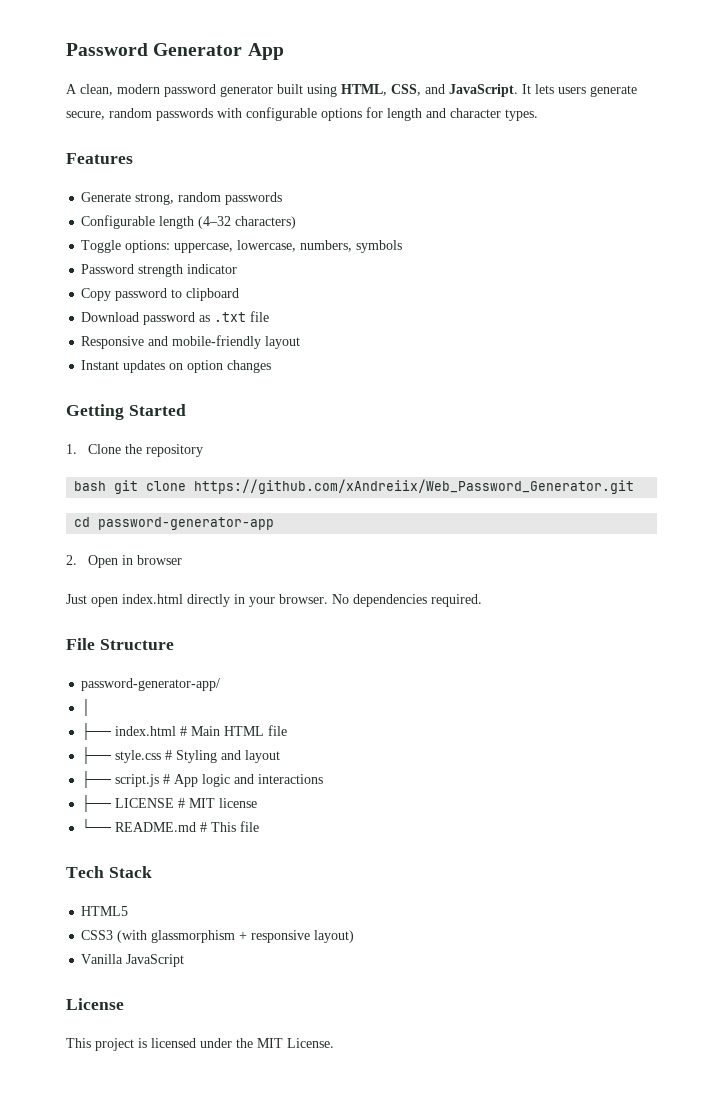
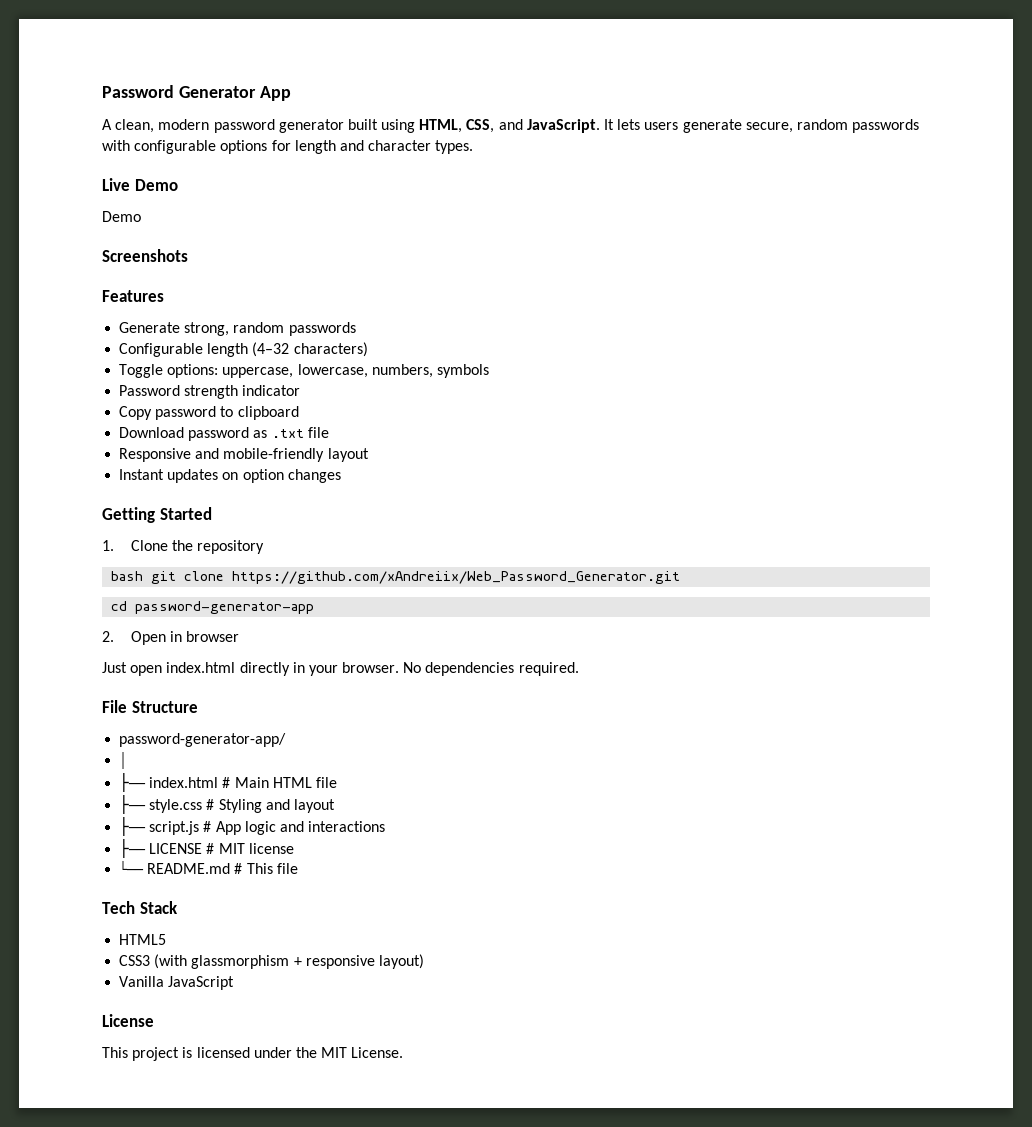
+ Live Demo
+ Demo
+ Screenshots

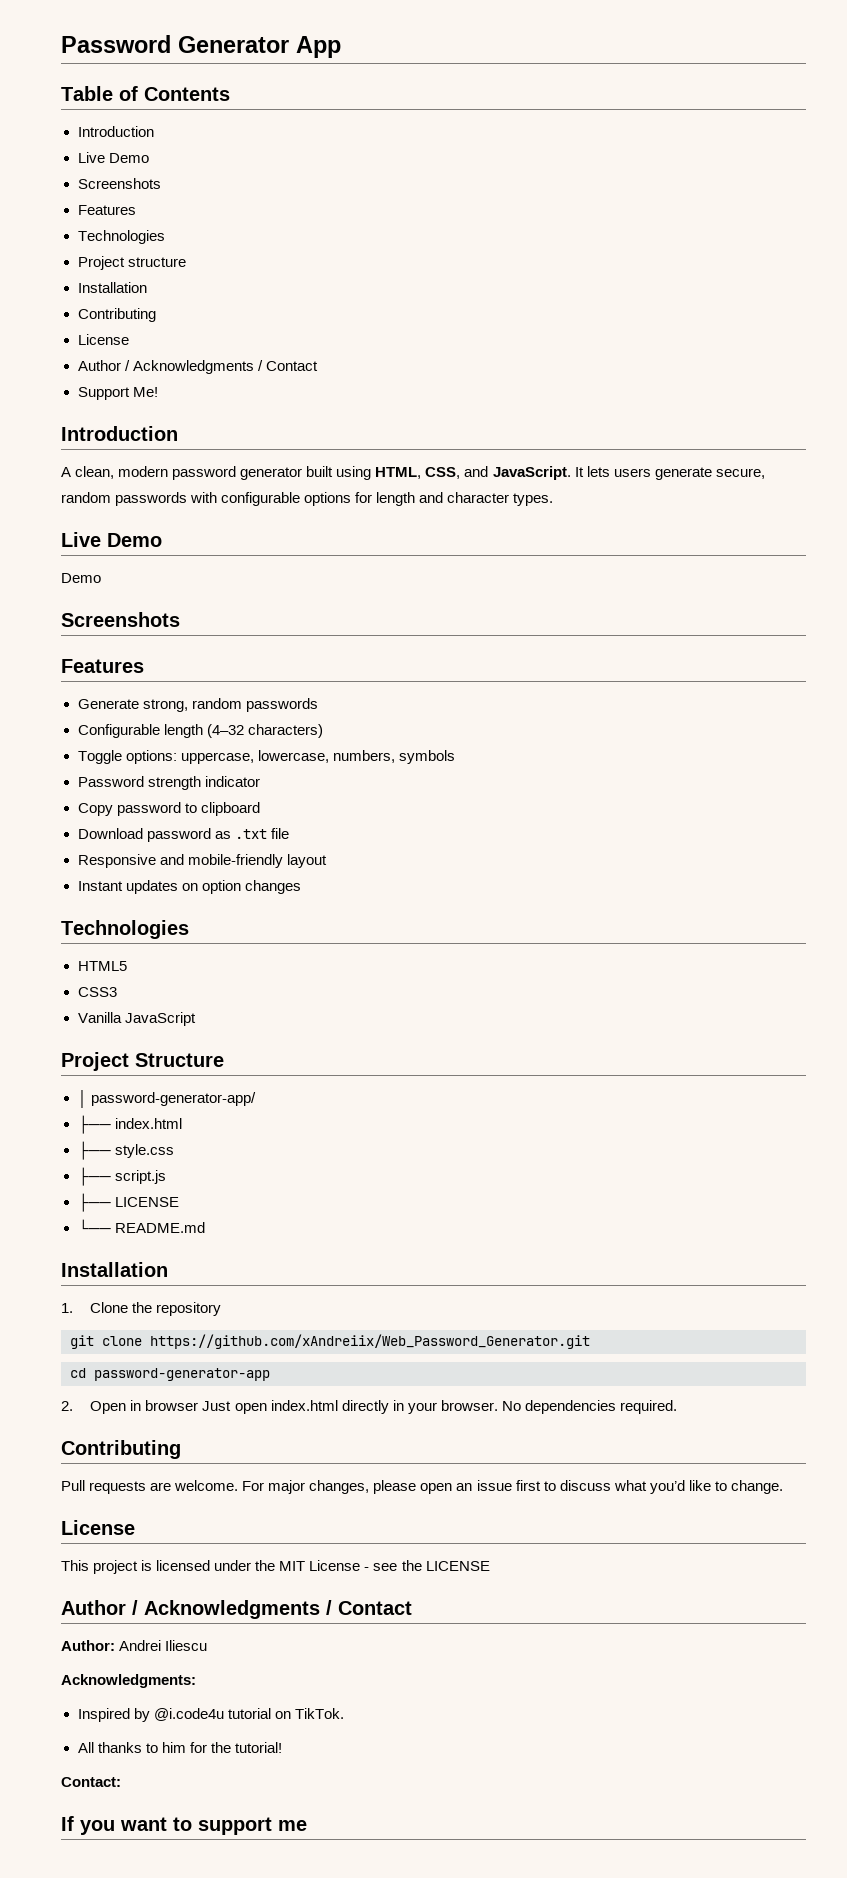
+ Table of Contents
+ Introduction
+ Live Demo
+ Screenshots
+ Features
+ Technologies
+ Project structure
+ Installation
+ Contributing
+ License
+ Author / Acknowledgments / Contact
+ Support Me!
+ Introduction
  Instant updates on option changes
- Getting Started
+ Technologies
+ HTML5
+ CSS3
+ Vanilla JavaScript
+ Project Structure
+ │ password-generator-app/
+ ├── index.html
+ ├── style.css
+ ├── script.js
+ ├── LICENSE
+ └── README.md
+ Installation
- bash git clone https://github.com/xAndreiix/Web_Password_Generator.git
+ git clone https://github.com/xAndreiix/Web_Password_Generator.git
- 2. Open in browser
- Just open index.html directly in your browser.
+ 2. Open in browser Just open index.html directly in your browser.
  No dependencies required.
- File Structure
- password-generator-app/
- │
- ├── index.html # Main HTML file
- ├── style.css # Styling and layout
- ├── script.js # App logic and interactions
- ├── LICENSE # MIT license
- └── README.md # This file
- Tech Stack
- HTML5
- CSS3 (with glassmorphism + responsive layout)
- Vanilla JavaScript
+ Contributing
+ Pull requests are welcome. For major changes, please open an issue first to discuss what you’d like to change.
- This project is licensed under the MIT License.
+ This project is licensed under the MIT License - see the LICENSE
+ Author / Acknowledgments / Contact
+ Author: Andrei Iliescu
+ Acknowledgments:
+ Inspired by @i.code4u tutorial on TikTok.
+ All thanks to him for the tutorial!
+ Contact:
+ If you want to support me

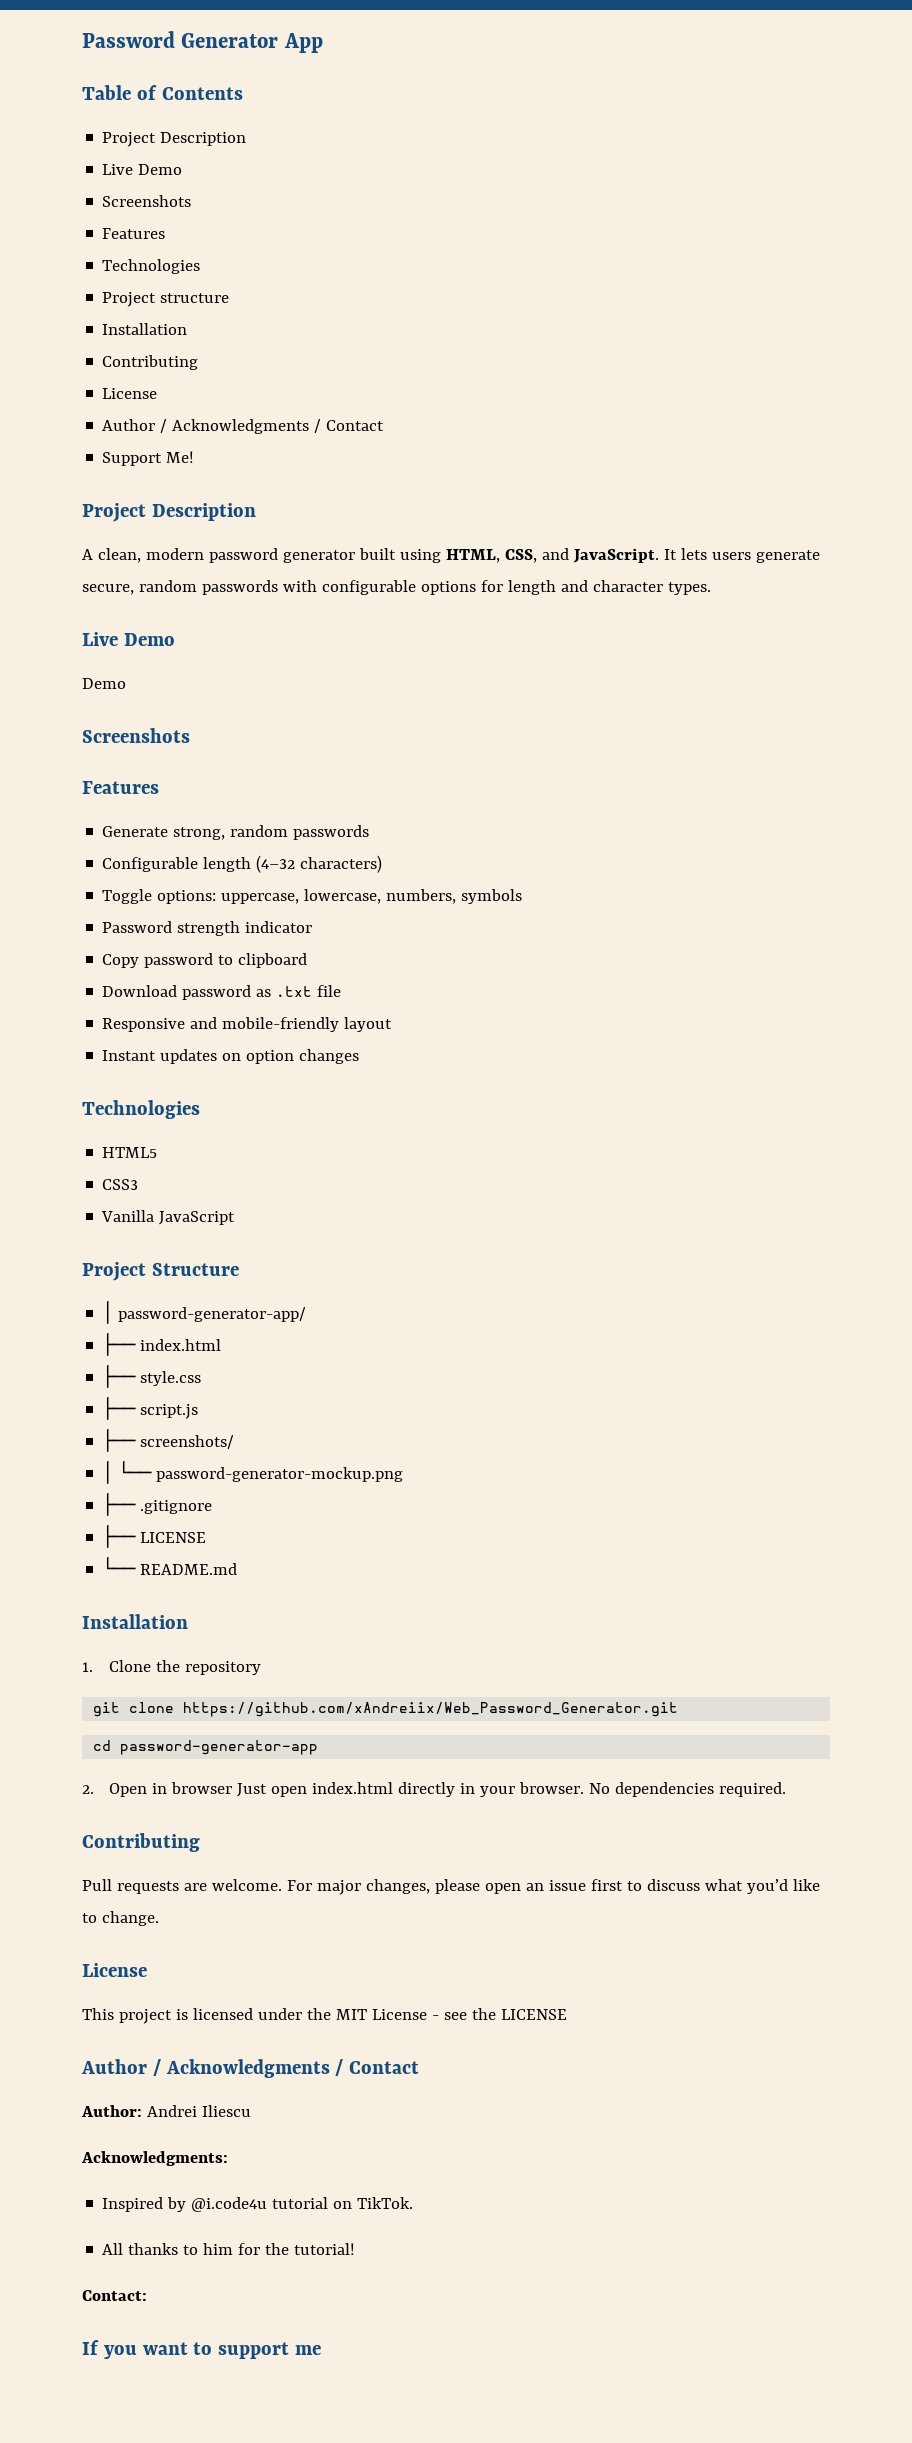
  Table of Contents
- Introduction
+ Project Description
  Support Me!
- Introduction
+ Project Description
+ ├── screenshots/
+ │ └── password-generator-mockup.png
+ ├── .gitignore

